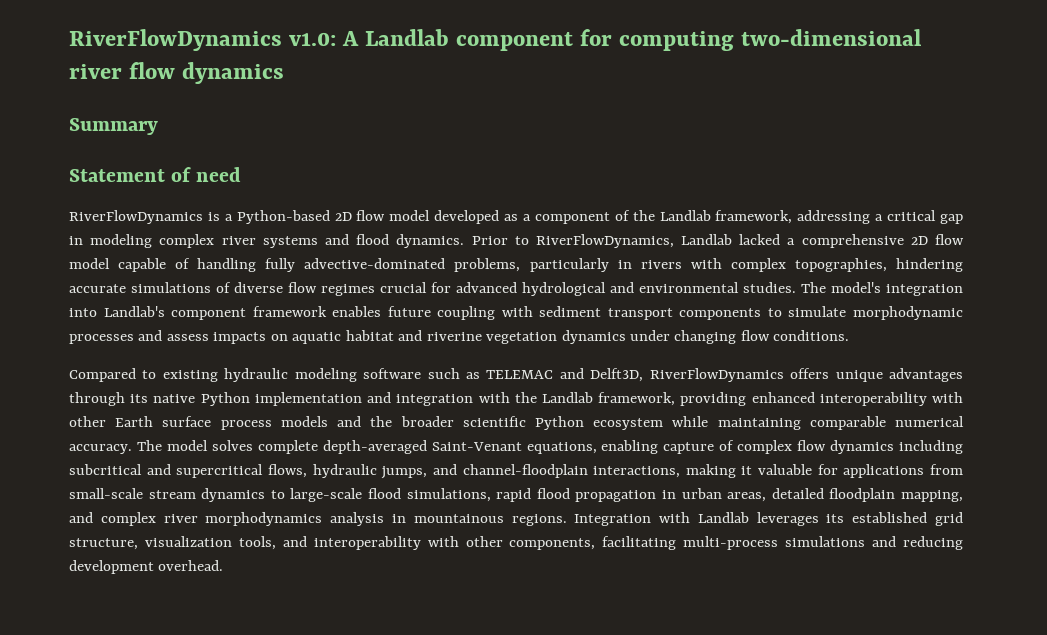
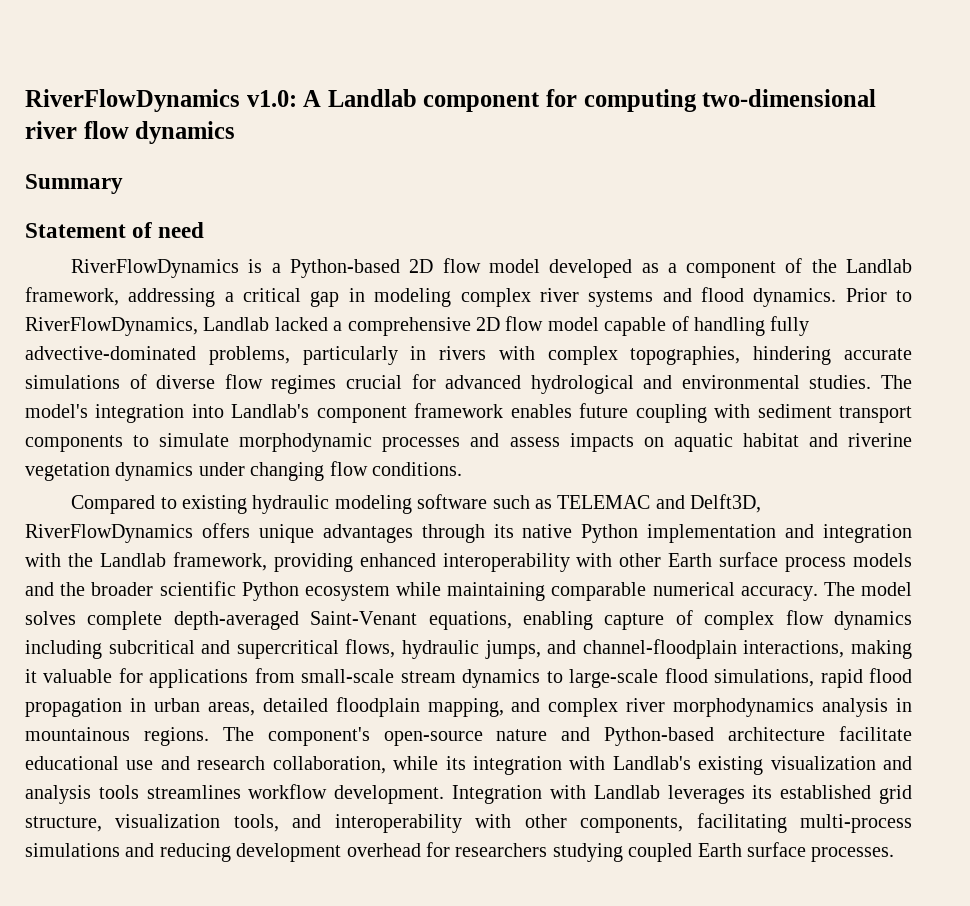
+ The component's open-source nature and Python-based architecture facilitate educational use and research collaboration, while its integration with Landlab's existing visualization and analysis tools streamlines workflow development.
- Integration with Landlab leverages its established grid structure, visualization tools, and interoperability with other components, facilitating multi-process simulations and reducing development overhead.
+ Integration with Landlab leverages its established grid structure, visualization tools, and interoperability with other components, facilitating multi-process simulations and reducing development overhead for researchers studying coupled Earth surface processes.

